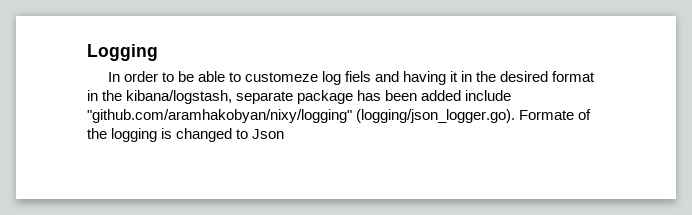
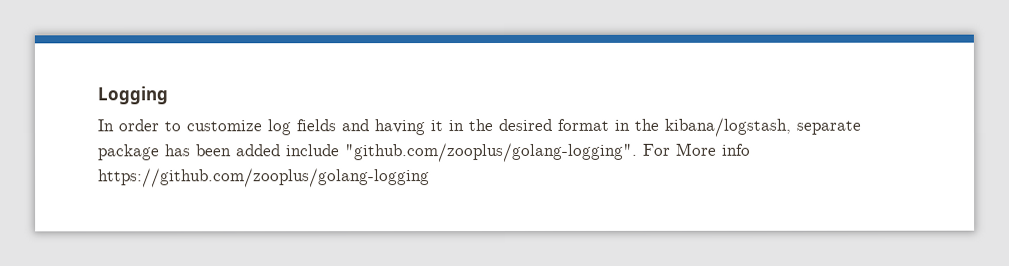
- In order to be able to customeze log fiels and having it in the desired format in the kibana/logstash, separate package has been added include "github.com/aramhakobyan/nixy/logging" (logging/json_logger.go). Formate of the logging is changed to Json
+ In order to customize log fields and having it in the desired format in the kibana/logstash, separate package has been added include "github.com/zooplus/golang-logging". For More info https://github.com/zooplus/golang-logging

